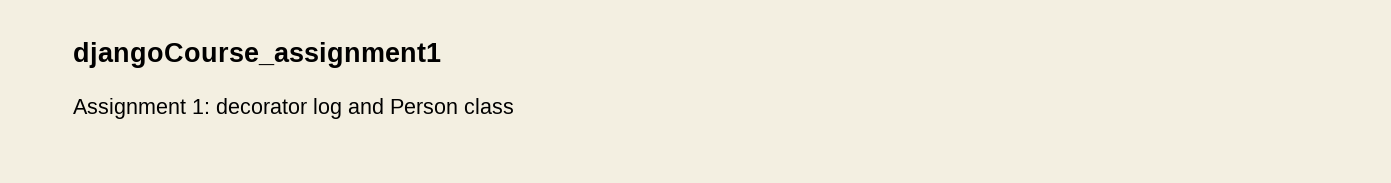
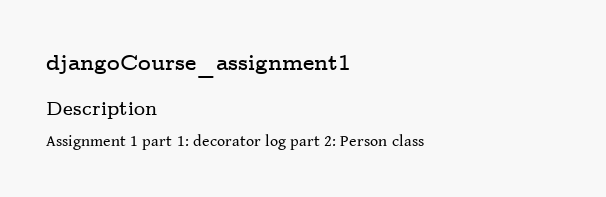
+ Description
- Assignment 1: decorator log and Person class
+ Assignment 1 part 1: decorator log part 2: Person class

